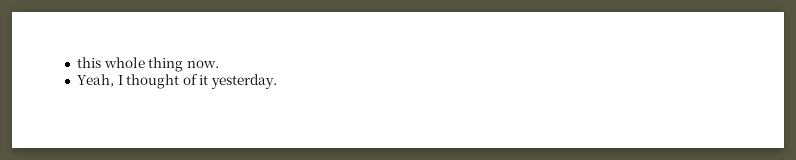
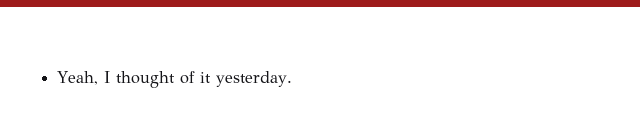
- this whole thing now.

